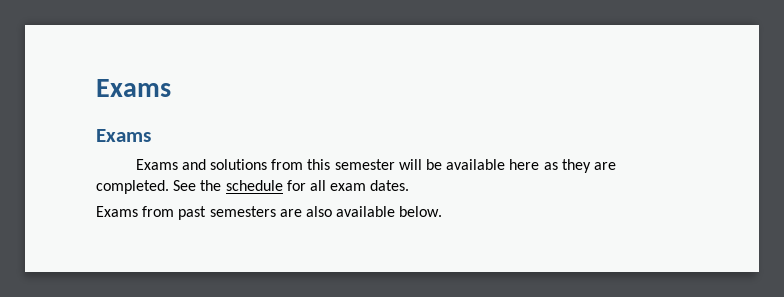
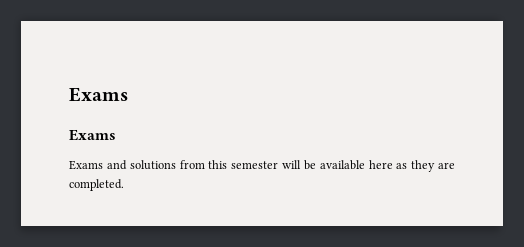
- See the schedule for all exam dates.
- Exams from past semesters are also available below.

